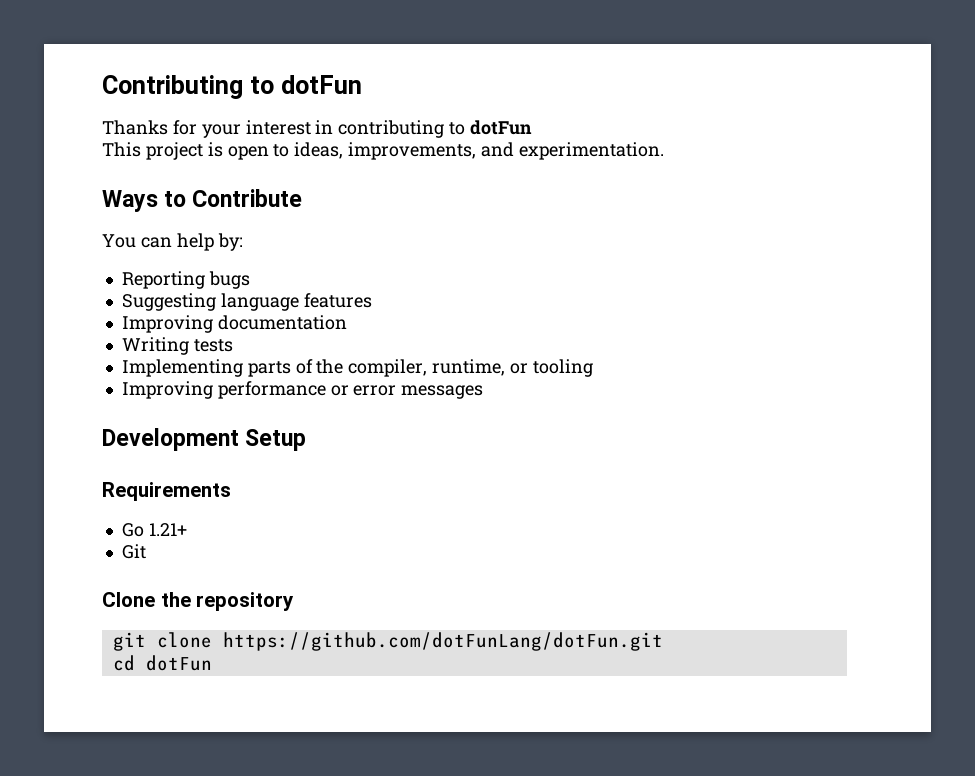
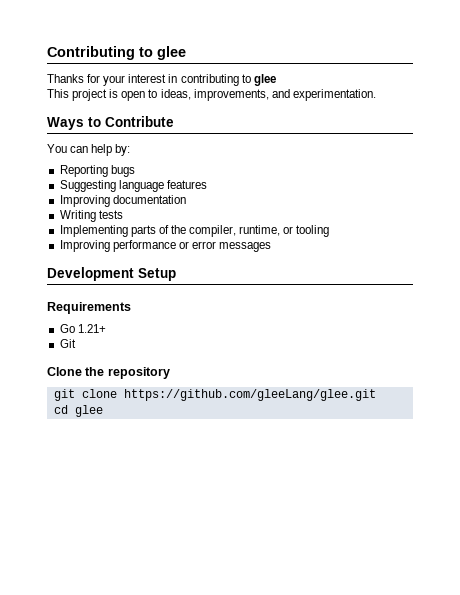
- Contributing to dotFun
+ Contributing to glee
- Thanks for your interest in contributing to dotFun
+ Thanks for your interest in contributing to glee
- git clone https://github.com/dotFunLang/dotFun.git
+ git clone https://github.com/gleeLang/glee.git
- cd dotFun
+ cd glee

